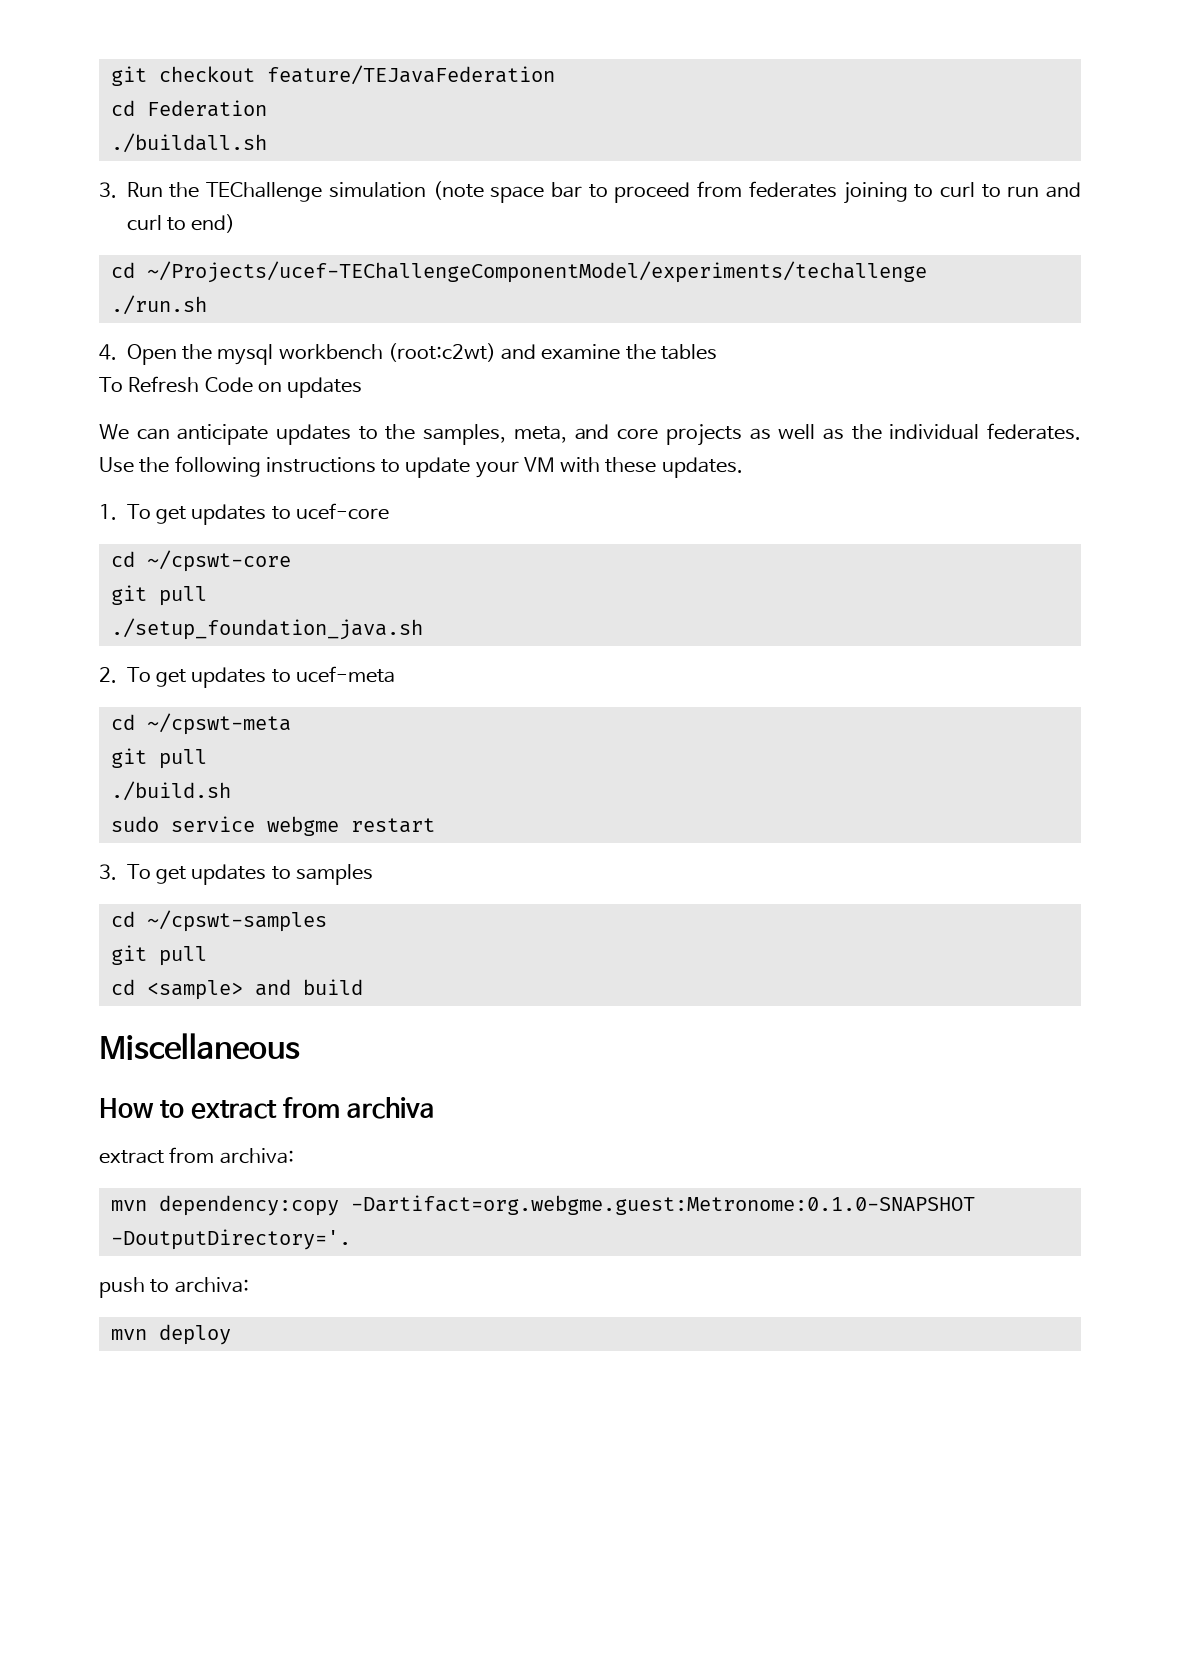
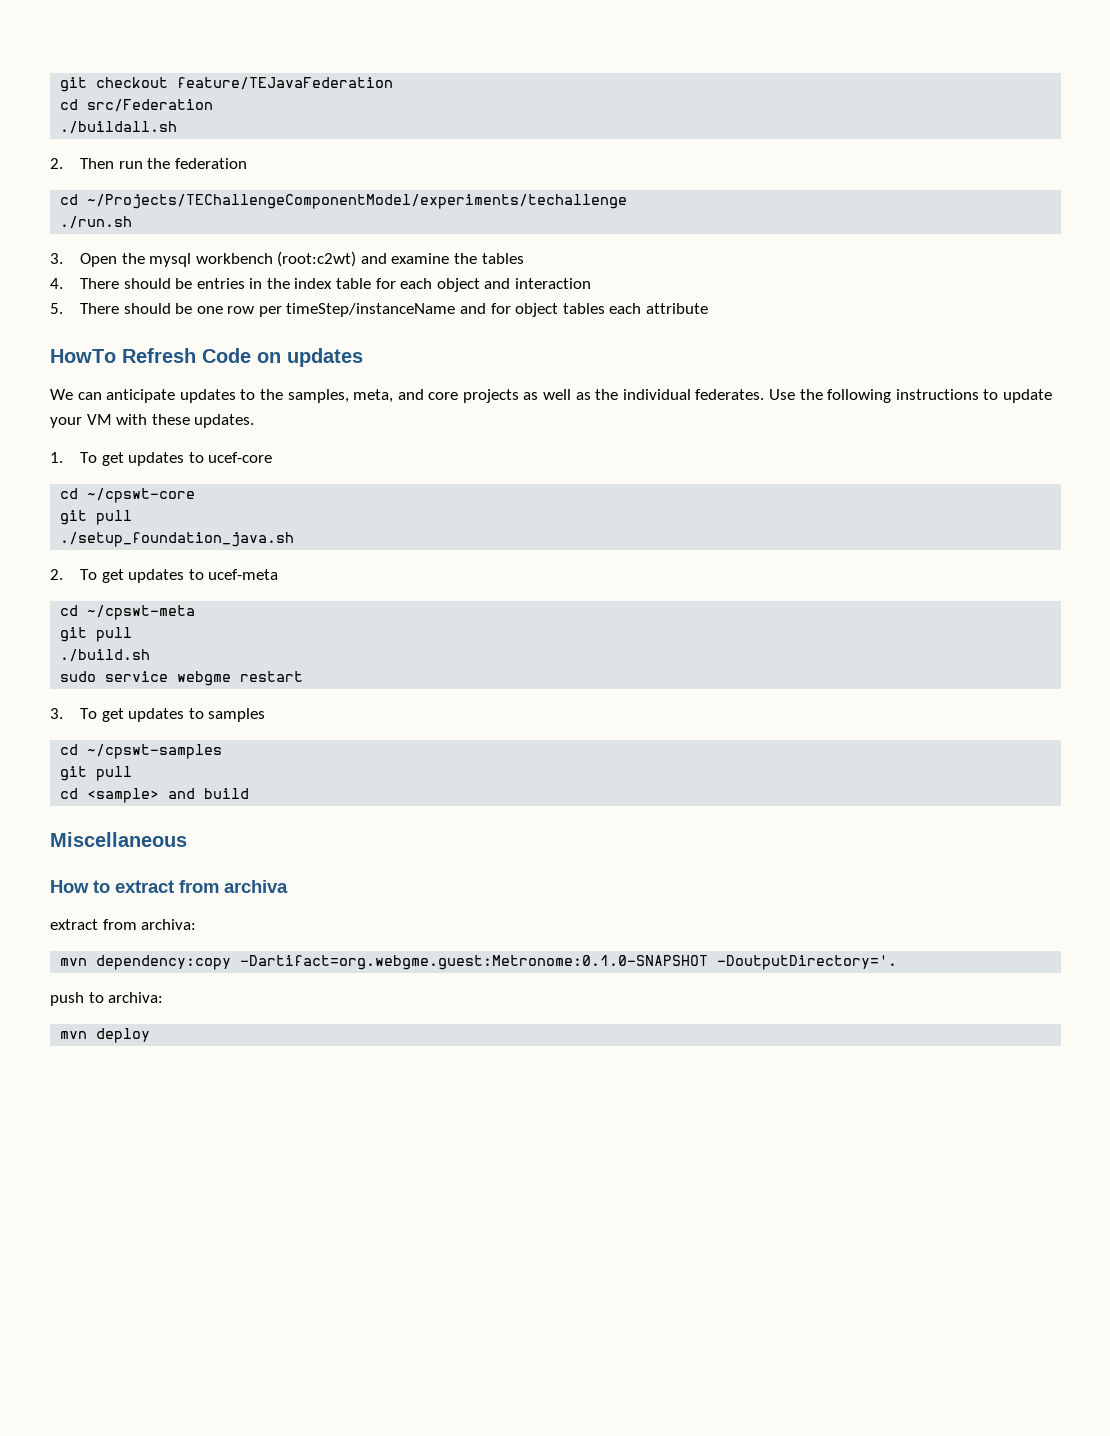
- cd Federation
+ cd src/Federation
- 3. Run the TEChallenge simulation (note space bar to proceed from federates joining to curl to run and curl to end)
- cd ~/Projects/ucef-TEChallengeComponentModel/experiments/techallenge
+ 2. Then run the federation
+ cd ~/Projects/TEChallengeComponentModel/experiments/techallenge
- 4. Open the mysql workbench (root:c2wt) and examine the tables
+ 3. Open the mysql workbench (root:c2wt) and examine the tables
- To Refresh Code on updates
+ 4. There should be entries in the index table for each object and interaction
+ 5. There should be one row per timeStep/instanceName and for object tables each attribute
+ HowTo Refresh Code on updates

